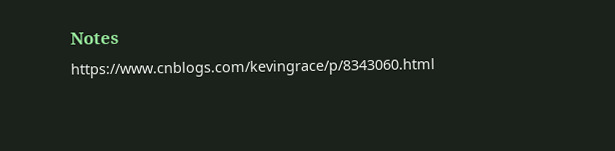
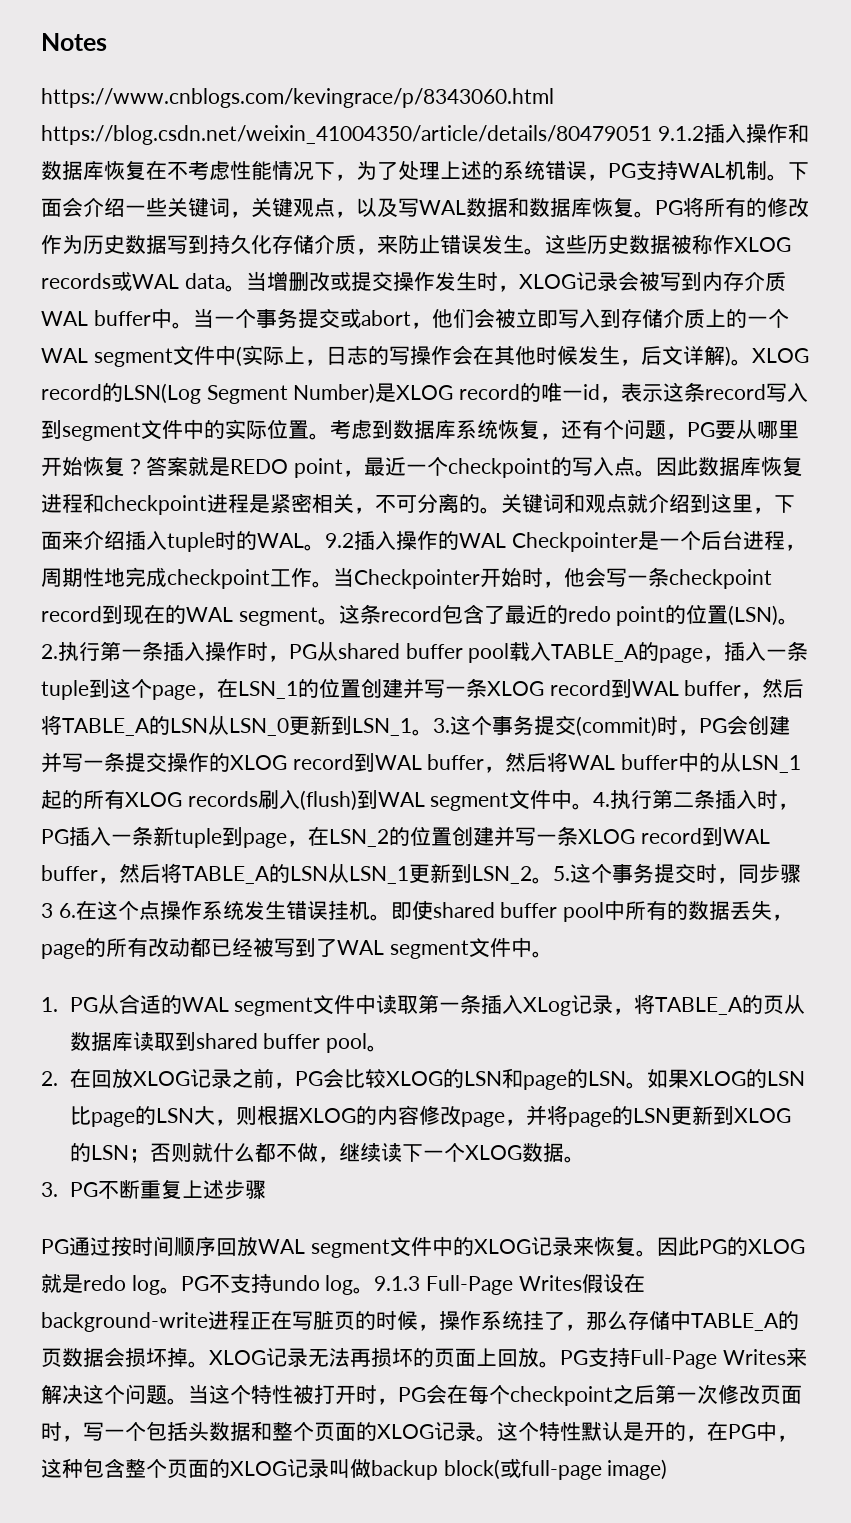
- https://www.cnblogs.com/kevingrace/p/8343060.html
+ https://www.cnblogs.com/kevingrace/p/8343060.html https://blog.csdn.net/weixin_41004350/article/details/80479051 9.1.2插入操作和数据库恢复在不考虑性能情况下，为了处理上述的系统错误，PG支持WAL机制。下面会介绍一些关键词，关键观点，以及写WAL数据和数据库恢复。PG将所有的修改作为历史数据写到持久化存储介质，来防止错误发生。这些历史数据被称作XLOG records或WAL data。当增删改或提交操作发生时，XLOG记录会被写到内存介质WAL buffer中。当一个事务提交或abort，他们会被立即写入到存储介质上的一个WAL segment文件中(实际上，日志的写操作会在其他时候发生，后文详解)。XLOG record的LSN(Log Segment Number)是XLOG record的唯一id，表示这条record写入到segment文件中的实际位置。考虑到数据库系统恢复，还有个问题，PG要从哪里开始恢复？答案就是REDO point，最近一个checkpoint的写入点。因此数据库恢复进程和checkpoint进程是紧密相关，不可分离的。关键词和观点就介绍到这里，下面来介绍插入tuple时的WAL。9.2插入操作的WAL Checkpointer是一个后台进程，周期性地完成checkpoint工作。当Checkpointer开始时，他会写一条checkpoint record到现在的WAL segment。这条record包含了最近的redo point的位置(LSN)。2.执行第一条插入操作时，PG从shared buffer pool载入TABLE_A的page，插入一条tuple到这个page，在LSN_1的位置创建并写一条XLOG record到WAL buffer，然后将TABLE_A的LSN从LSN_0更新到LSN_1。3.这个事务提交(commit)时，PG会创建并写一条提交操作的XLOG record到WAL buffer，然后将WAL buffer中的从LSN_1起的所有XLOG records刷入(flush)到WAL segment文件中。4.执行第二条插入时，PG插入一条新tuple到page，在LSN_2的位置创建并写一条XLOG record到WAL buffer，然后将TABLE_A的LSN从LSN_1更新到LSN_2。5.这个事务提交时，同步骤3 6.在这个点操作系统发生错误挂机。即使shared buffer pool中所有的数据丢失，page的所有改动都已经被写到了WAL segment文件中。
+ 1. PG从合适的WAL segment文件中读取第一条插入XLog记录，将TABLE_A的页从数据库读取到shared buffer pool。
+ 2.在回放XLOG记录之前，PG会比较XLOG的LSN和page的LSN。如果XLOG的LSN比page的LSN大，则根据XLOG的内容修改page，并将page的LSN更新到XLOG的LSN；否则就什么都不做，继续读下一个XLOG数据。
+ 3. PG不断重复上述步骤
+ PG通过按时间顺序回放WAL segment文件中的XLOG记录来恢复。因此PG的XLOG就是redo log。PG不支持undo log。9.1.3 Full-Page Writes假设在background-write进程正在写脏页的时候，操作系统挂了，那么存储中TABLE_A的页数据会损坏掉。XLOG记录无法再损坏的页面上回放。PG支持Full-Page Writes来解决这个问题。当这个特性被打开时，PG会在每个checkpoint之后第一次修改页面时，写一个包括头数据和整个页面的XLOG记录。这个特性默认是开的，在PG中，这种包含整个页面的XLOG记录叫做backup block(或full-page image)

